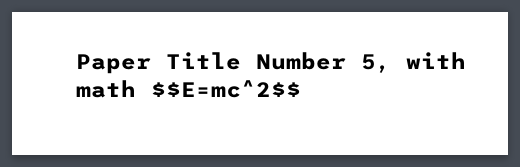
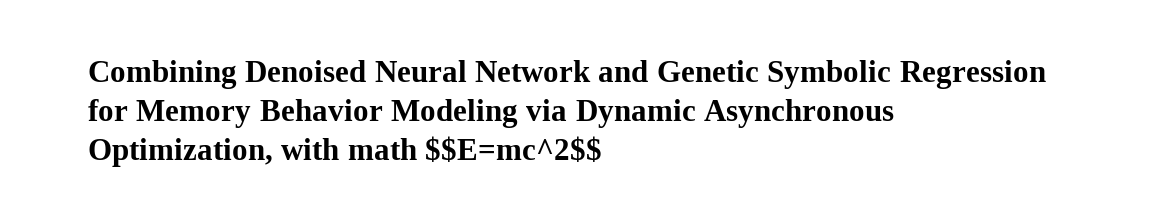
- Paper Title Number 5, with math $$E=mc^2$$
+ Combining Denoised Neural Network and Genetic Symbolic Regression for Memory Behavior Modeling via Dynamic Asynchronous Optimization, with math $$E=mc^2$$

